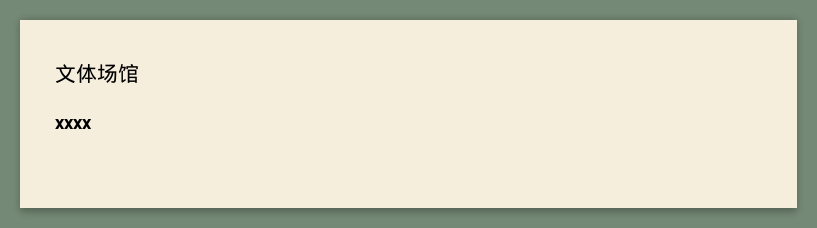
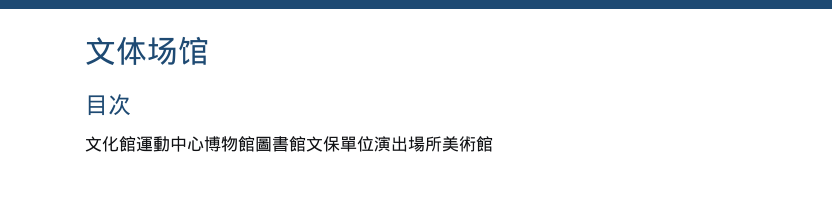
- xxxx
+ 目次
+ 文化館運動中心博物館圖書館文保單位演出場所美術館

